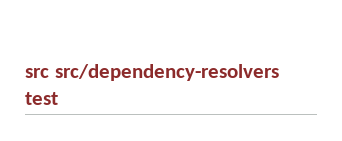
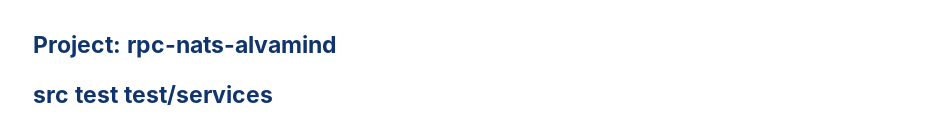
- src src/dependency-resolvers test
+ Project: rpc-nats-alvamind
+ src test test/services

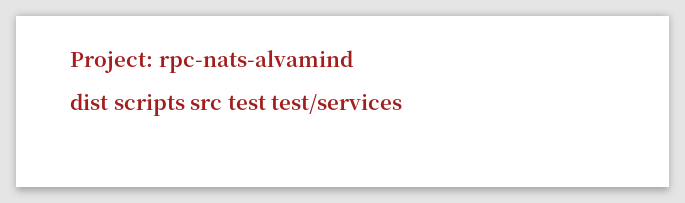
- src test test/services
+ dist scripts src test test/services

